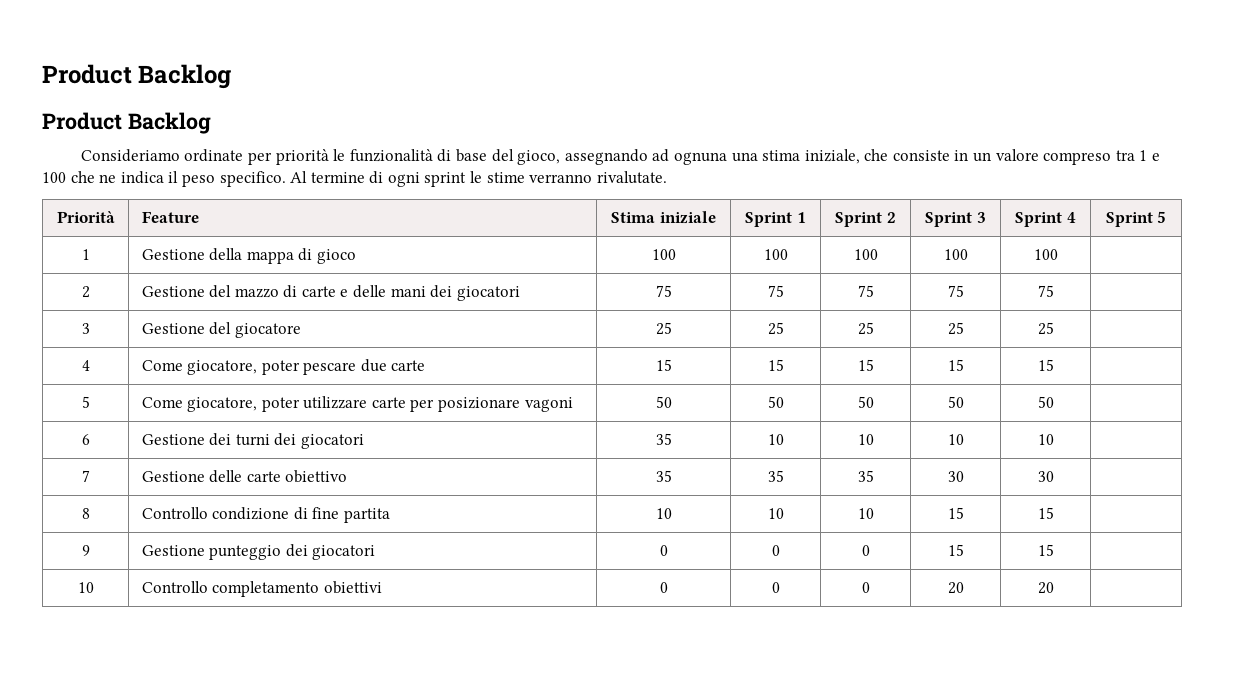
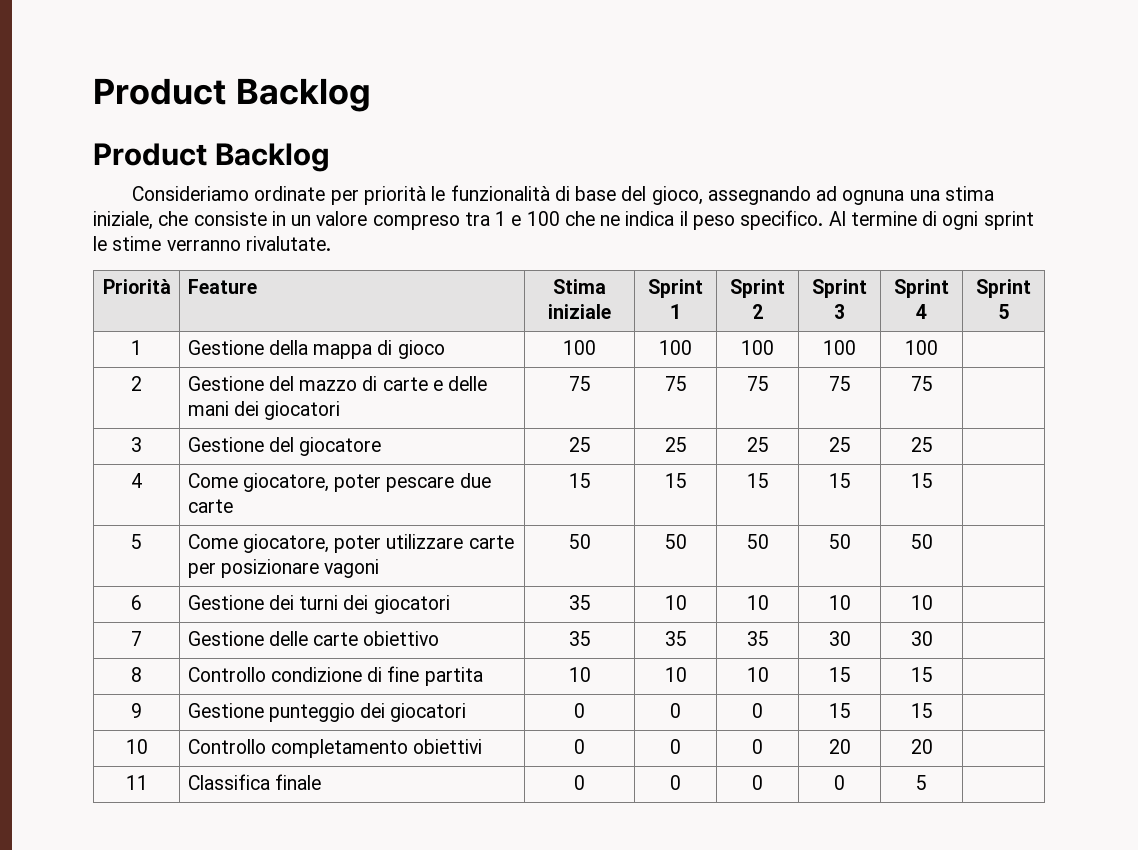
+ 11 | Classifica finale | 0 | 0 | 0 | 0 | 5 |

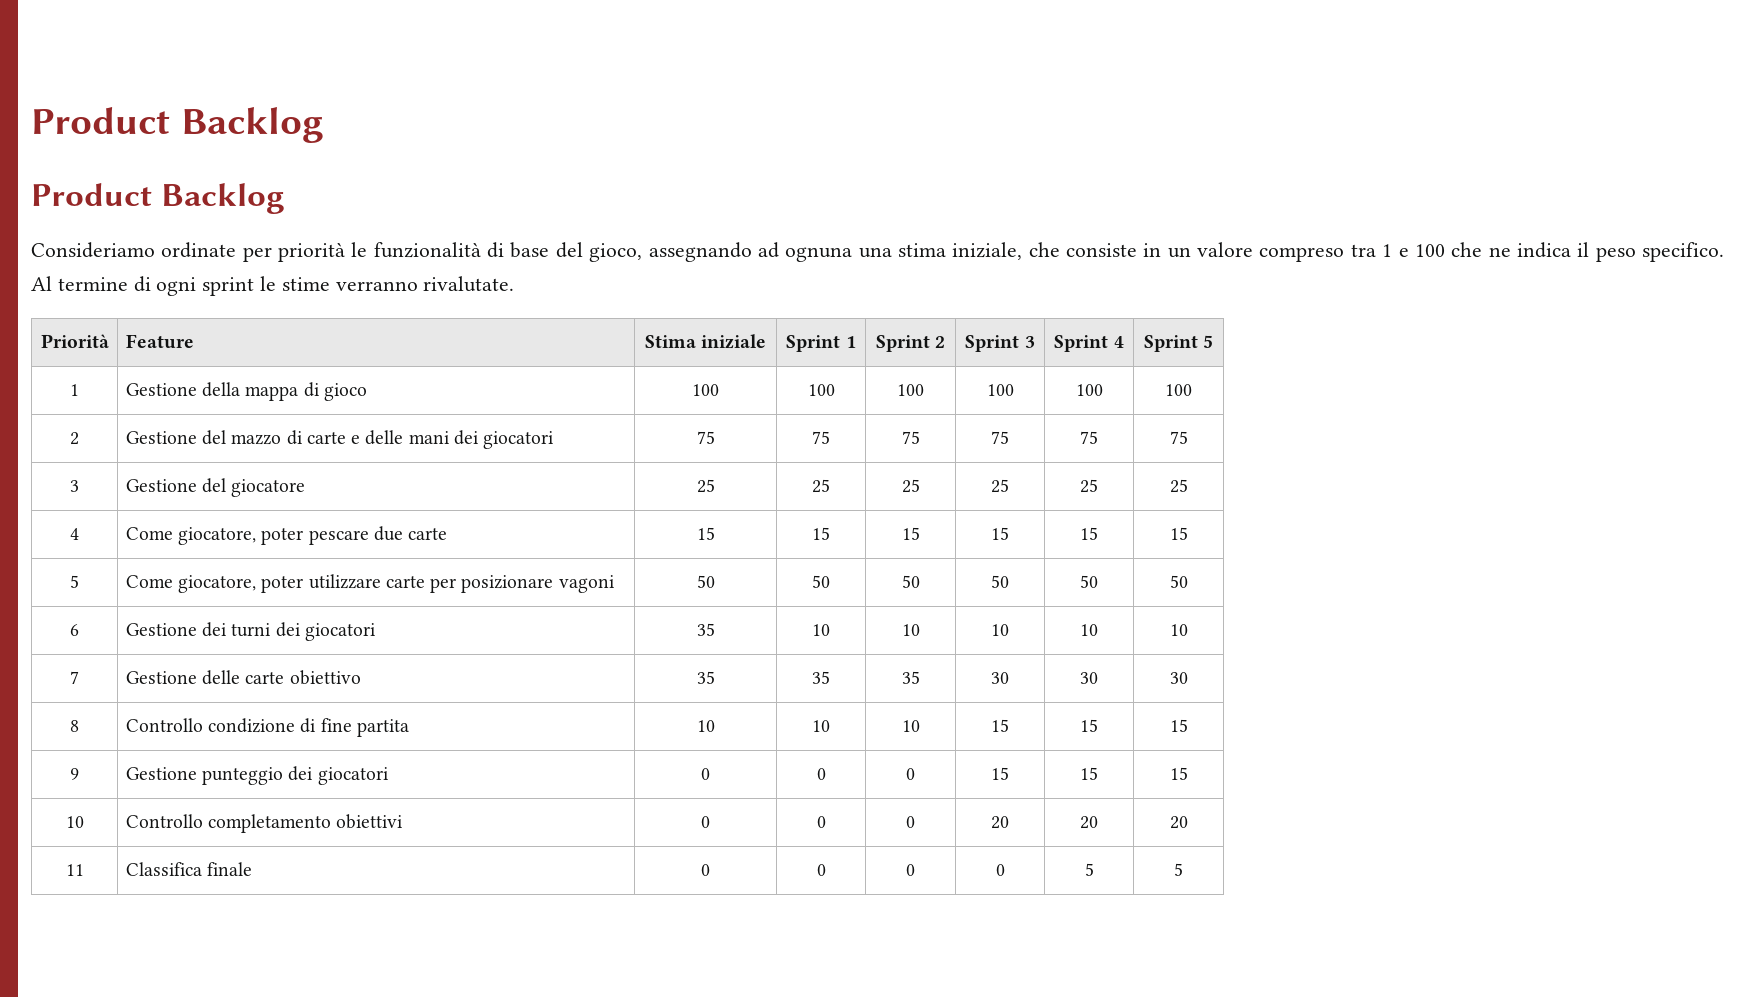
- 1 | Gestione della mappa di gioco | 100 | 100 | 100 | 100 | 100 |
+ 1 | Gestione della mappa di gioco | 100 | 100 | 100 | 100 | 100 | 100
- 2 | Gestione del mazzo di carte e delle mani dei giocatori | 75 | 75 | 75 | 75 | 75 |
+ 2 | Gestione del mazzo di carte e delle mani dei giocatori | 75 | 75 | 75 | 75 | 75 | 75
- 3 | Gestione del giocatore | 25 | 25 | 25 | 25 | 25 |
+ 3 | Gestione del giocatore | 25 | 25 | 25 | 25 | 25 | 25
- 4 | Come giocatore, poter pescare due carte | 15 | 15 | 15 | 15 | 15 |
+ 4 | Come giocatore, poter pescare due carte | 15 | 15 | 15 | 15 | 15 | 15
- 5 | Come giocatore, poter utilizzare carte per posizionare vagoni | 50 | 50 | 50 | 50 | 50 |
+ 5 | Come giocatore, poter utilizzare carte per posizionare vagoni | 50 | 50 | 50 | 50 | 50 | 50
- 6 | Gestione dei turni dei giocatori | 35 | 10 | 10 | 10 | 10 |
+ 6 | Gestione dei turni dei giocatori | 35 | 10 | 10 | 10 | 10 | 10
- 7 | Gestione delle carte obiettivo | 35 | 35 | 35 | 30 | 30 |
+ 7 | Gestione delle carte obiettivo | 35 | 35 | 35 | 30 | 30 | 30
- 8 | Controllo condizione di fine partita | 10 | 10 | 10 | 15 | 15 |
+ 8 | Controllo condizione di fine partita | 10 | 10 | 10 | 15 | 15 | 15
- 9 | Gestione punteggio dei giocatori | 0 | 0 | 0 | 15 | 15 |
+ 9 | Gestione punteggio dei giocatori | 0 | 0 | 0 | 15 | 15 | 15
- 10 | Controllo completamento obiettivi | 0 | 0 | 0 | 20 | 20 |
+ 10 | Controllo completamento obiettivi | 0 | 0 | 0 | 20 | 20 | 20
- 11 | Classifica finale | 0 | 0 | 0 | 0 | 5 |
+ 11 | Classifica finale | 0 | 0 | 0 | 0 | 5 | 5

